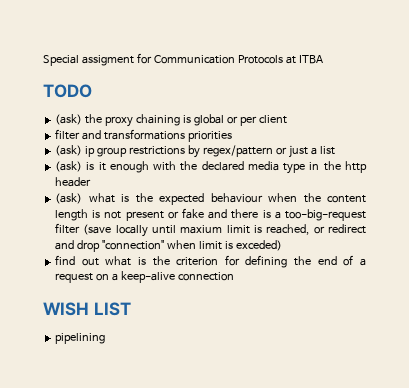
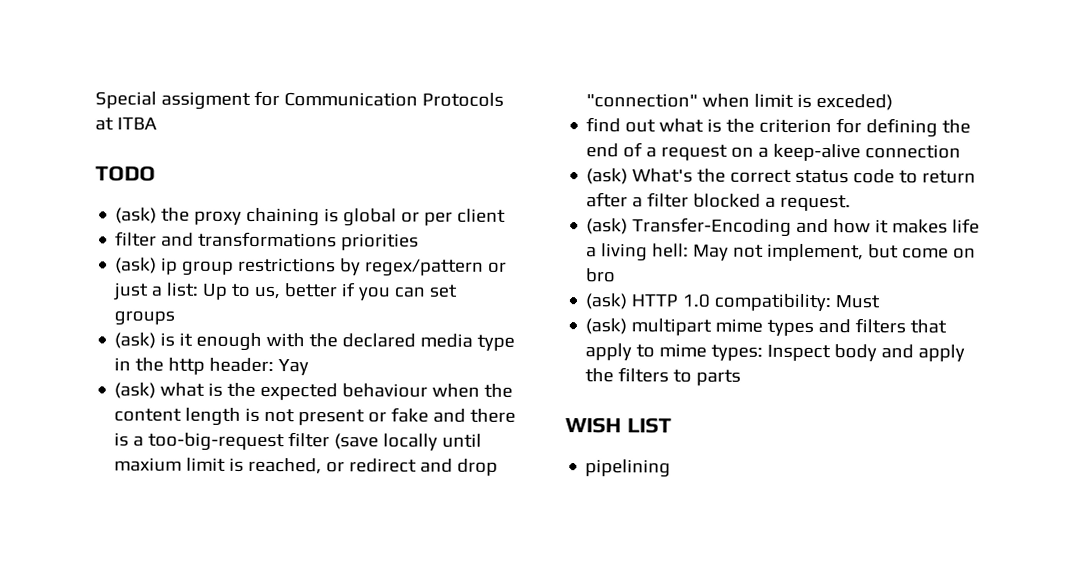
- (ask) ip group restrictions by regex/pattern or just a list
+ (ask) ip group restrictions by regex/pattern or just a list: Up to us, better if you can set groups
- (ask) is it enough with the declared media type in the http header
+ (ask) is it enough with the declared media type in the http header: Yay
+ (ask) What's the correct status code to return after a filter blocked a request.
+ (ask) Transfer-Encoding and how it makes life a living hell: May not implement, but come on bro
+ (ask) HTTP 1.0 compatibility: Must
+ (ask) multipart mime types and filters that apply to mime types: Inspect body and apply the filters to parts

